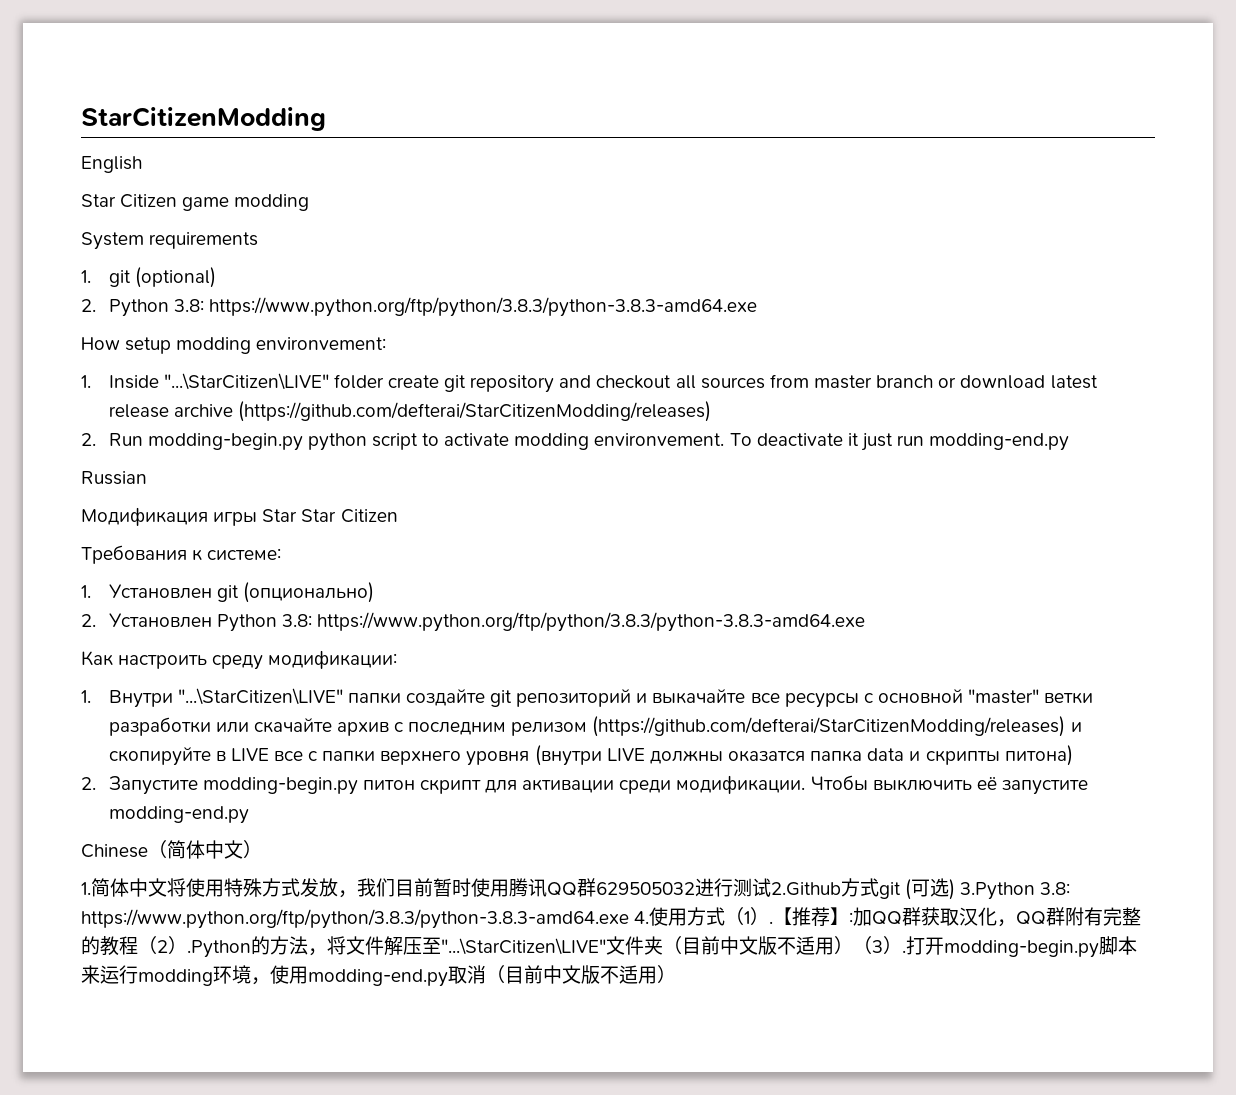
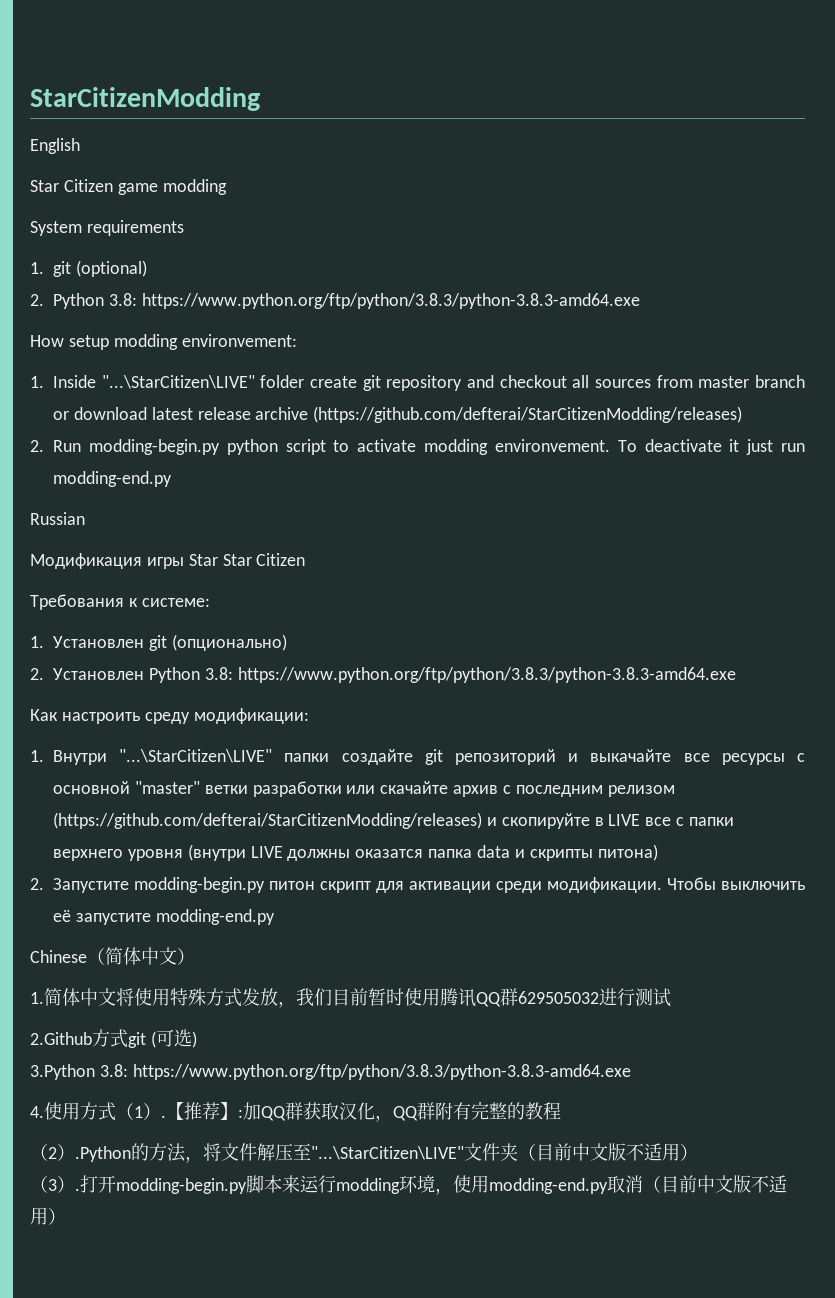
- 1.简体中文将使用特殊方式发放，我们目前暂时使用腾讯QQ群629505032进行测试2.Github方式git (可选) 3.Python 3.8: https://www.python.org/ftp/python/3.8.3/python-3.8.3-amd64.exe 4.使用方式（1）.
+ 1.简体中文将使用特殊方式发放，我们目前暂时使用腾讯QQ群629505032进行测试
+ 2.Github方式git (可选)
+ 3.Python 3.8: https://www.python.org/ftp/python/3.8.3/python-3.8.3-amd64.exe
+ 4.使用方式（1）.
- 【推荐】:加QQ群获取汉化，QQ群附有完整的教程（2）.Python的方法，将文件解压至"...\StarCitizen\LIVE"文件夹（目前中文版不适用）（3）.
+ 【推荐】:加QQ群获取汉化，QQ群附有完整的教程
+ （2）.Python的方法，将文件解压至"...\StarCitizen\LIVE"文件夹（目前中文版不适用）
+ （3）.

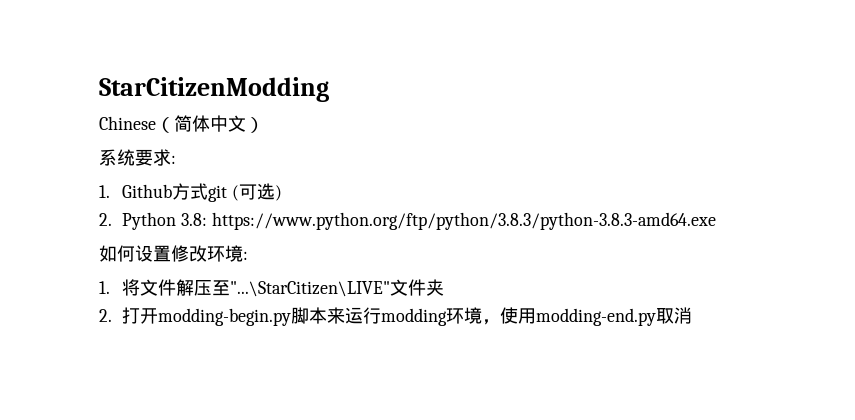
- English
- Star Citizen game modding
- System requirements
- 1. git (optional)
- 2. Python 3.8: https://www.python.org/ftp/python/3.8.3/python-3.8.3-amd64.exe
- How setup modding environvement:
- 1. Inside "...\StarCitizen\LIVE" folder create git repository and checkout all sources from master branch or download latest release archive (https://github.com/defterai/StarCitizenModding/releases)
- 2. Run modding-begin.py python script to activate modding environvement. To deactivate it just run modding-end.py
- Russian
- Модификация игры Star Star Citizen
- Требования к системе:
- 1. Установлен git (опционально)
- 2. Установлен Python 3.8: https://www.python.org/ftp/python/3.8.3/python-3.8.3-amd64.exe
- Как настроить среду модификации:
- 1. Внутри "...\StarCitizen\LIVE" папки создайте git репозиторий и выкачайте все ресурсы с основной "master" ветки разработки или скачайте архив с последним релизом (https://github.com/defterai/StarCitizenModding/releases) и скопируйте в LIVE все с папки верхнего уровня (внутри LIVE должны оказатся папка data и скрипты питона)
- 2. Запустите modding-begin.py питон скрипт для активации среди модификации. Чтобы выключить её запустите modding-end.py
  Chinese（简体中文）
- 1.简体中文将使用特殊方式发放，我们目前暂时使用腾讯QQ群629505032进行测试
- 2.Github方式git (可选)
+ 系统要求:
+ 1. Github方式git (可选)
- 3.Python 3.8: https://www.python.org/ftp/python/3.8.3/python-3.8.3-amd64.exe
- 4.使用方式（1）.【推荐】:加QQ群获取汉化，QQ群附有完整的教程
- （2）.Python的方法，将文件解压至"...\StarCitizen\LIVE"文件夹（目前中文版不适用）
- （3）.打开modding-begin.py脚本来运行modding环境，使用modding-end.py取消（目前中文版不适用）
+ 2. Python 3.8: https://www.python.org/ftp/python/3.8.3/python-3.8.3-amd64.exe
+ 如何设置修改环境:
+ 1.将文件解压至"...\StarCitizen\LIVE"文件夹
+ 2.打开modding-begin.py脚本来运行modding环境，使用modding-end.py取消

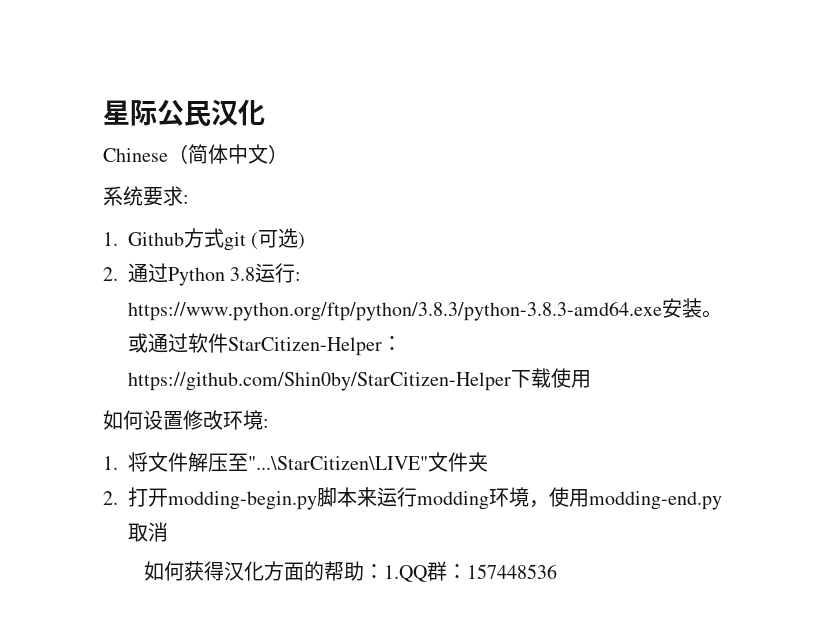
- StarCitizenModding
+ 星际公民汉化
- 2. Python 3.8: https://www.python.org/ftp/python/3.8.3/python-3.8.3-amd64.exe
+ 2.通过Python 3.8运行: https://www.python.org/ftp/python/3.8.3/python-3.8.3-amd64.exe安装。或通过软件StarCitizen-Helper：https://github.com/Shin0by/StarCitizen-Helper下载使用
+ 如何获得汉化方面的帮助：1.QQ群：157448536

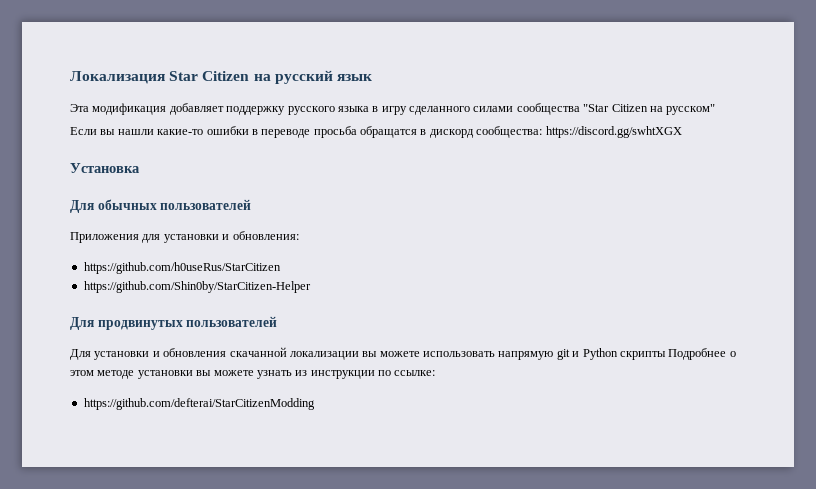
- 星际公民汉化
- Chinese（简体中文）
- 系统要求:
- 1. Github方式git (可选)
- 2.通过Python 3.8运行: https://www.python.org/ftp/python/3.8.3/python-3.8.3-amd64.exe安装。或通过软件StarCitizen-Helper：https://github.com/Shin0by/StarCitizen-Helper下载使用
- 如何设置修改环境:
- 1.将文件解压至"...\StarCitizen\LIVE"文件夹
- 2.打开modding-begin.py脚本来运行modding环境，使用modding-end.py取消
- 如何获得汉化方面的帮助：1.QQ群：157448536
+ Локализация Star Citizen на русский язык
+ Эта модификация добавляет поддержку русского языка в игру сделанного силами сообщества "Star Citizen на русском"
+ Если вы нашли какие-то ошибки в переводе просьба обращатся в дискорд сообщества: https://discord.gg/swhtXGX
+ Установка
+ Для обычных пользователей
+ Приложения для установки и обновления:
+ https://github.com/h0useRus/StarCitizen
+ https://github.com/Shin0by/StarCitizen-Helper
+ Для продвинутых пользователей
+ Для установки и обновления скачанной локализации вы можете использовать напрямую git и Python скрипты Подробнее о этом методе установки вы можете узнать из инструкции по ссылке:
+ https://github.com/defterai/StarCitizenModding

